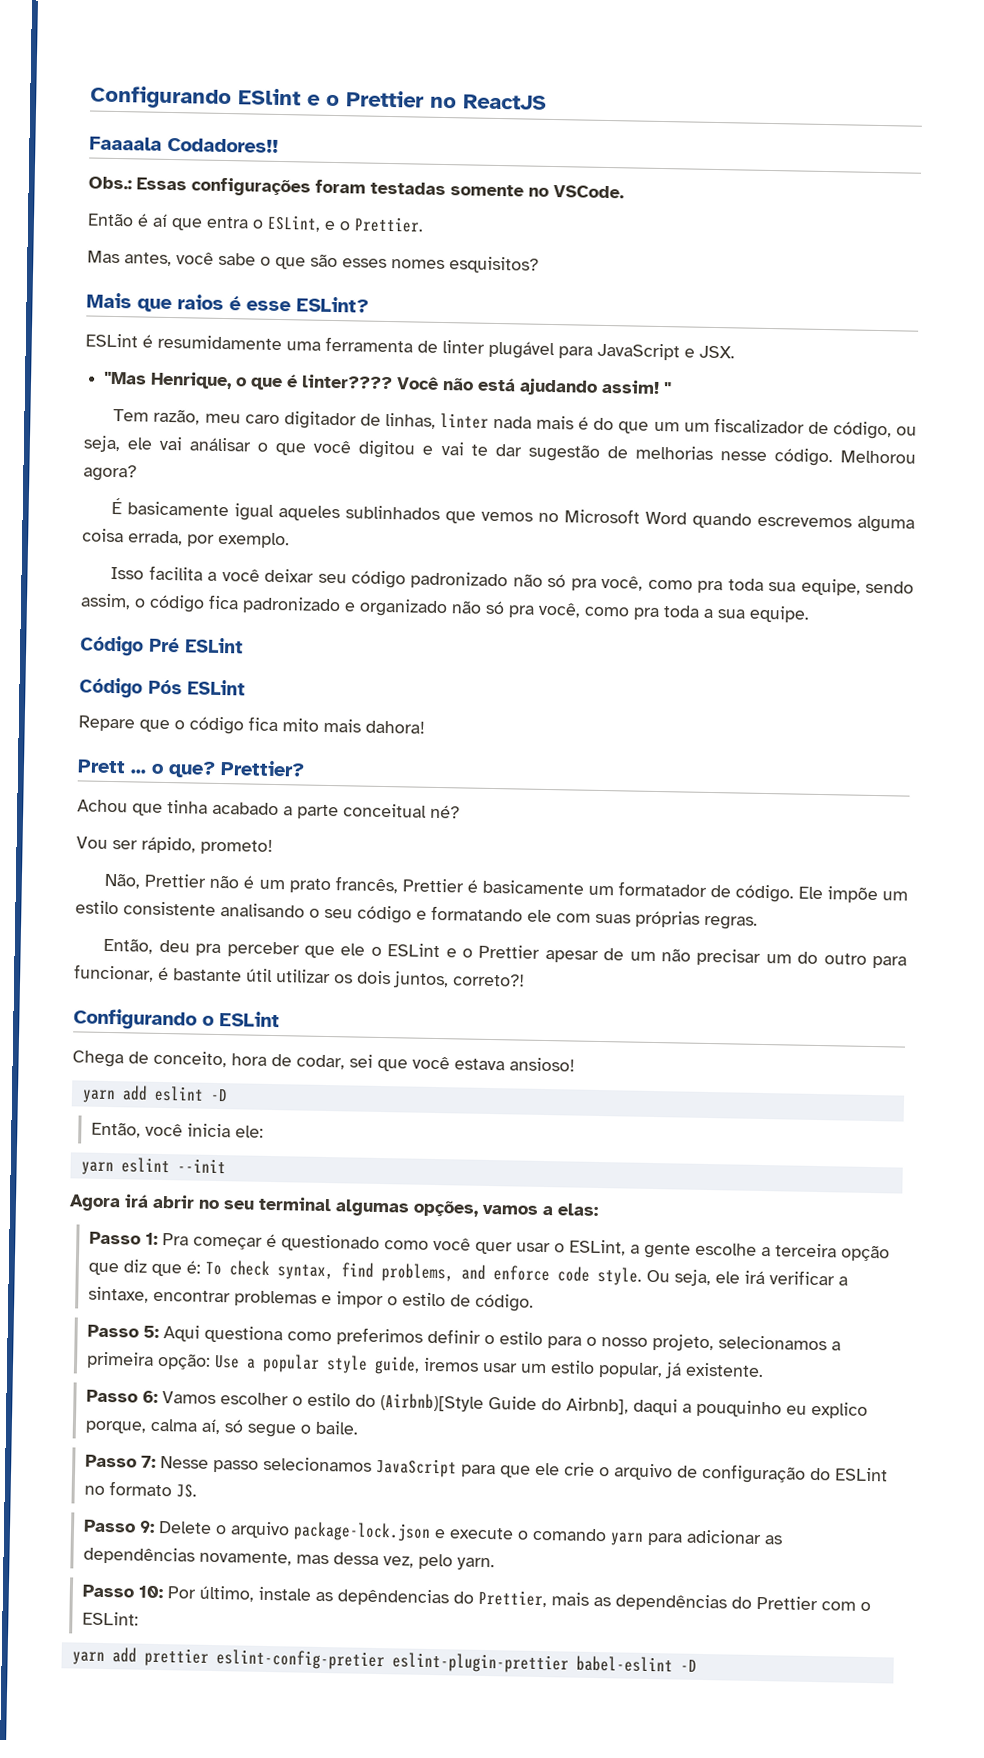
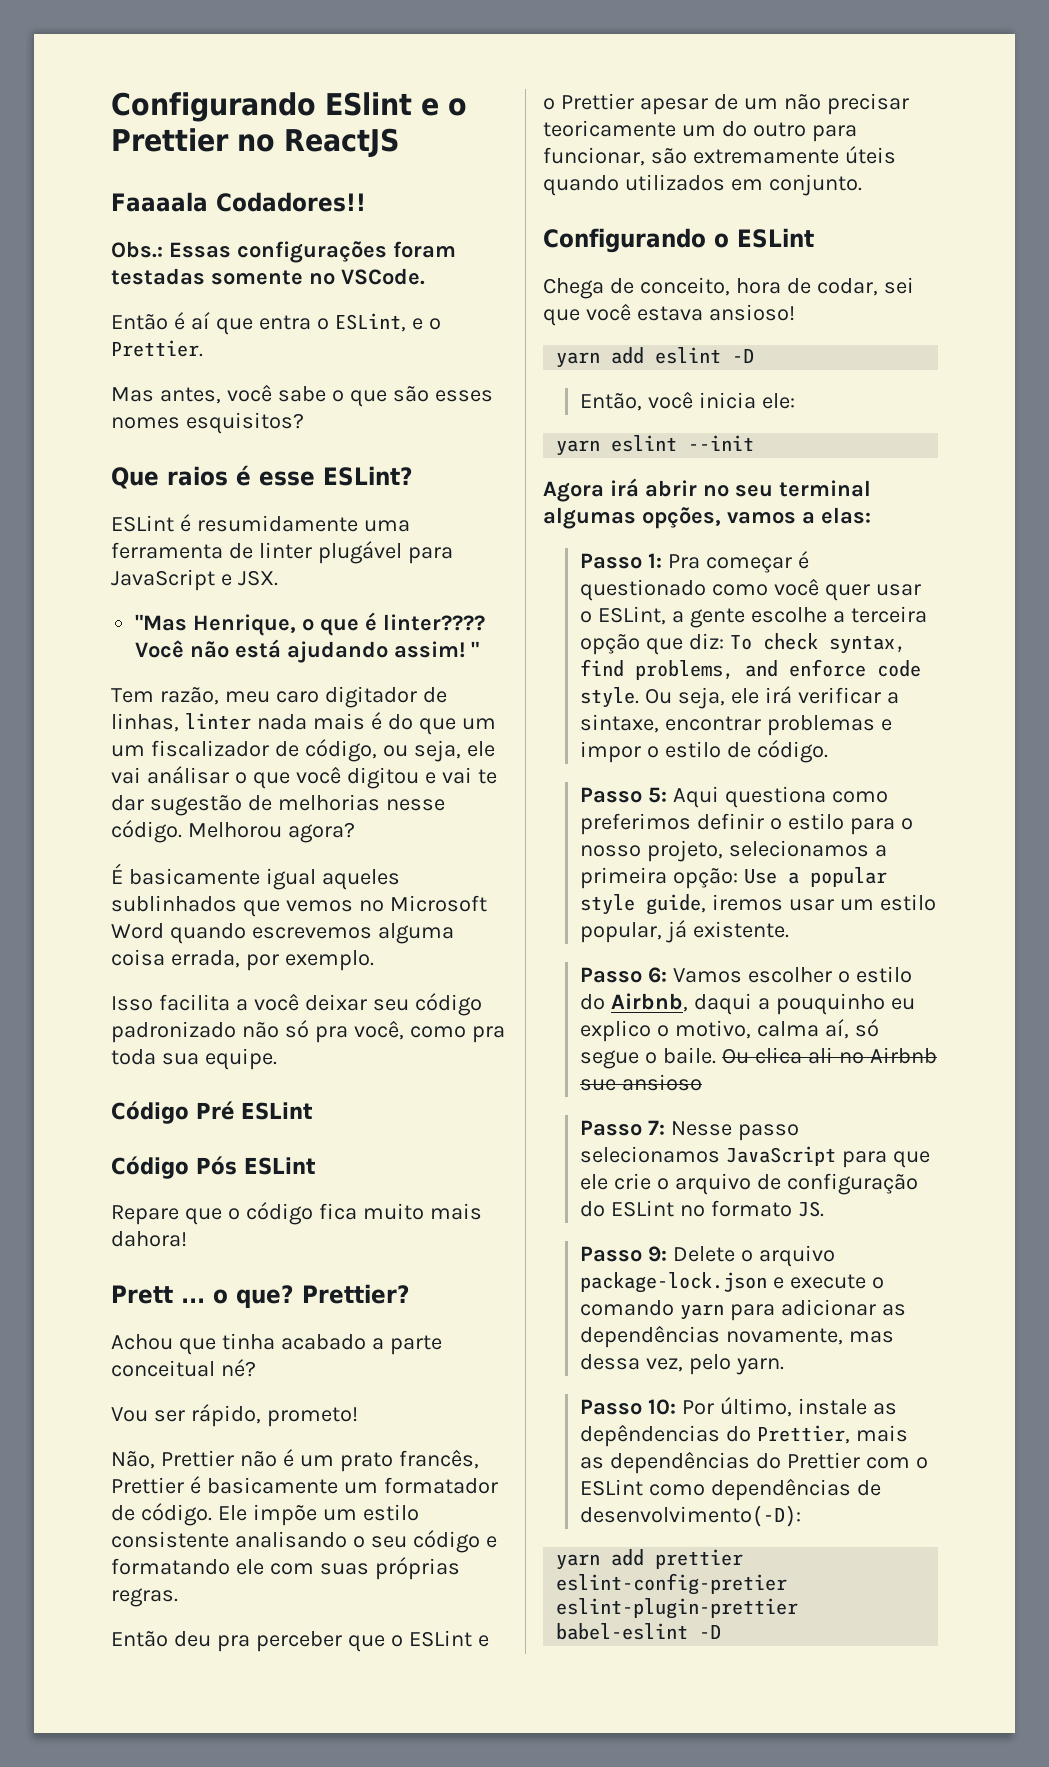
- Mais que raios é esse ESLint?
+ Que raios é esse ESLint?
- Isso facilita a você deixar seu código padronizado não só pra você, como pra toda sua equipe, sendo assim, o código fica padronizado e organizado não só pra você, como pra toda a sua equipe.
+ Isso facilita a você deixar seu código padronizado não só pra você, como pra toda sua equipe.
- Repare que o código fica mito mais dahora!
+ Repare que o código fica muito mais dahora!
- Então, deu pra perceber que ele o ESLint e o Prettier apesar de um não precisar um do outro para funcionar, é bastante útil utilizar os dois juntos, correto?!
+ Então deu pra perceber que o ESLint e o Prettier apesar de um não precisar teoricamente um do outro para funcionar, são extremamente úteis quando utilizados em conjunto.
- Passo 1: Pra começar é questionado como você quer usar o ESLint, a gente escolhe a terceira opção que diz que é: To check syntax, find problems, and enforce code style.
+ Passo 1: Pra começar é questionado como você quer usar o ESLint, a gente escolhe a terceira opção que diz: To check syntax, find problems, and enforce code style.
- Passo 6: Vamos escolher o estilo do (Airbnb)[Style Guide do Airbnb], daqui a pouquinho eu explico porque, calma aí, só segue o baile.
+ Passo 6: Vamos escolher o estilo do Airbnb, daqui a pouquinho eu explico o motivo, calma aí, só segue o baile. Ou clica ali no Airbnb sue ansioso
- Passo 10: Por último, instale as depêndencias do Prettier, mais as dependências do Prettier com o ESLint:
+ Passo 10: Por último, instale as depêndencias do Prettier, mais as dependências do Prettier com o ESLint como dependências de desenvolvimento(-D):

